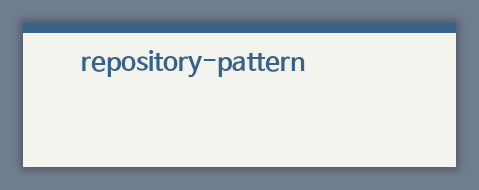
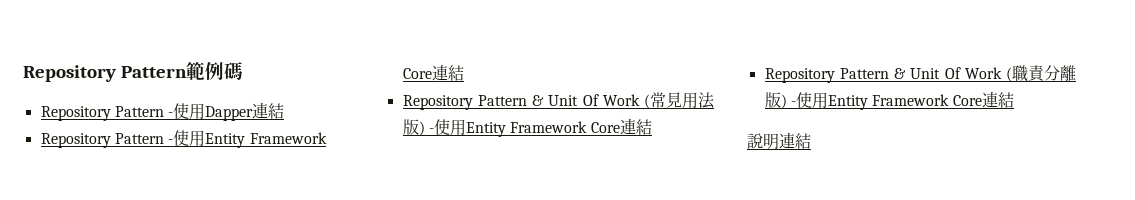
- repository-pattern
+ Repository Pattern範例碼
+ Repository Pattern -使用Dapper連結
+ Repository Pattern -使用Entity Framework Core連結
+ Repository Pattern & Unit Of Work (常見用法版) -使用Entity Framework Core連結
+ Repository Pattern & Unit Of Work (職責分離版) -使用Entity Framework Core連結
+ 說明連結

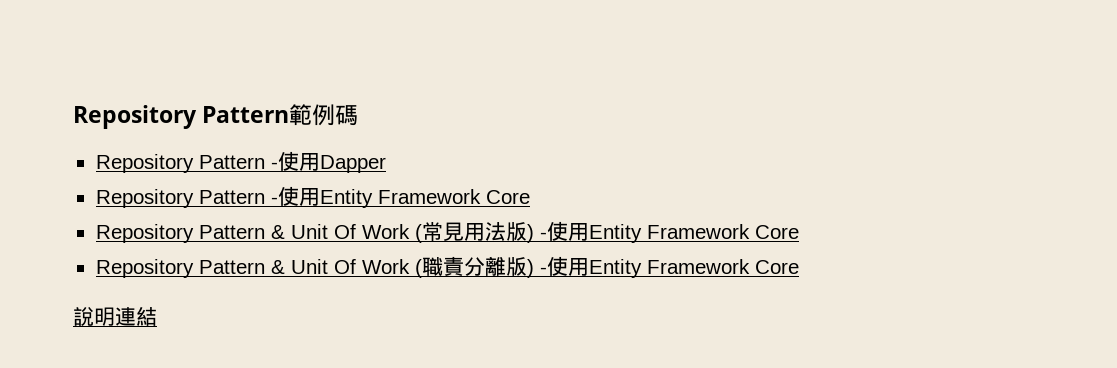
- Repository Pattern -使用Dapper連結
+ Repository Pattern -使用Dapper
- Repository Pattern -使用Entity Framework Core連結
+ Repository Pattern -使用Entity Framework Core
- Repository Pattern & Unit Of Work (常見用法版) -使用Entity Framework Core連結
+ Repository Pattern & Unit Of Work (常見用法版) -使用Entity Framework Core
- Repository Pattern & Unit Of Work (職責分離版) -使用Entity Framework Core連結
+ Repository Pattern & Unit Of Work (職責分離版) -使用Entity Framework Core

